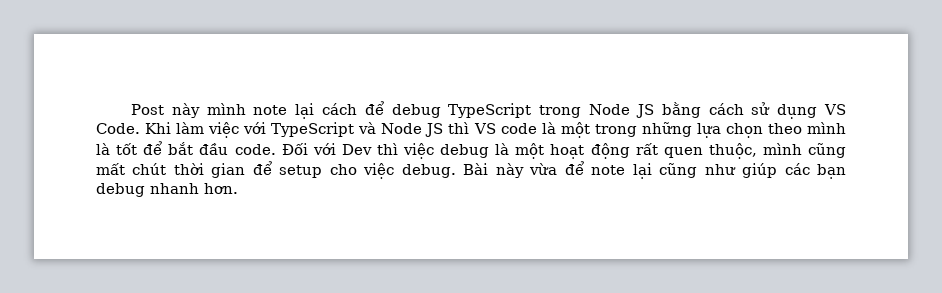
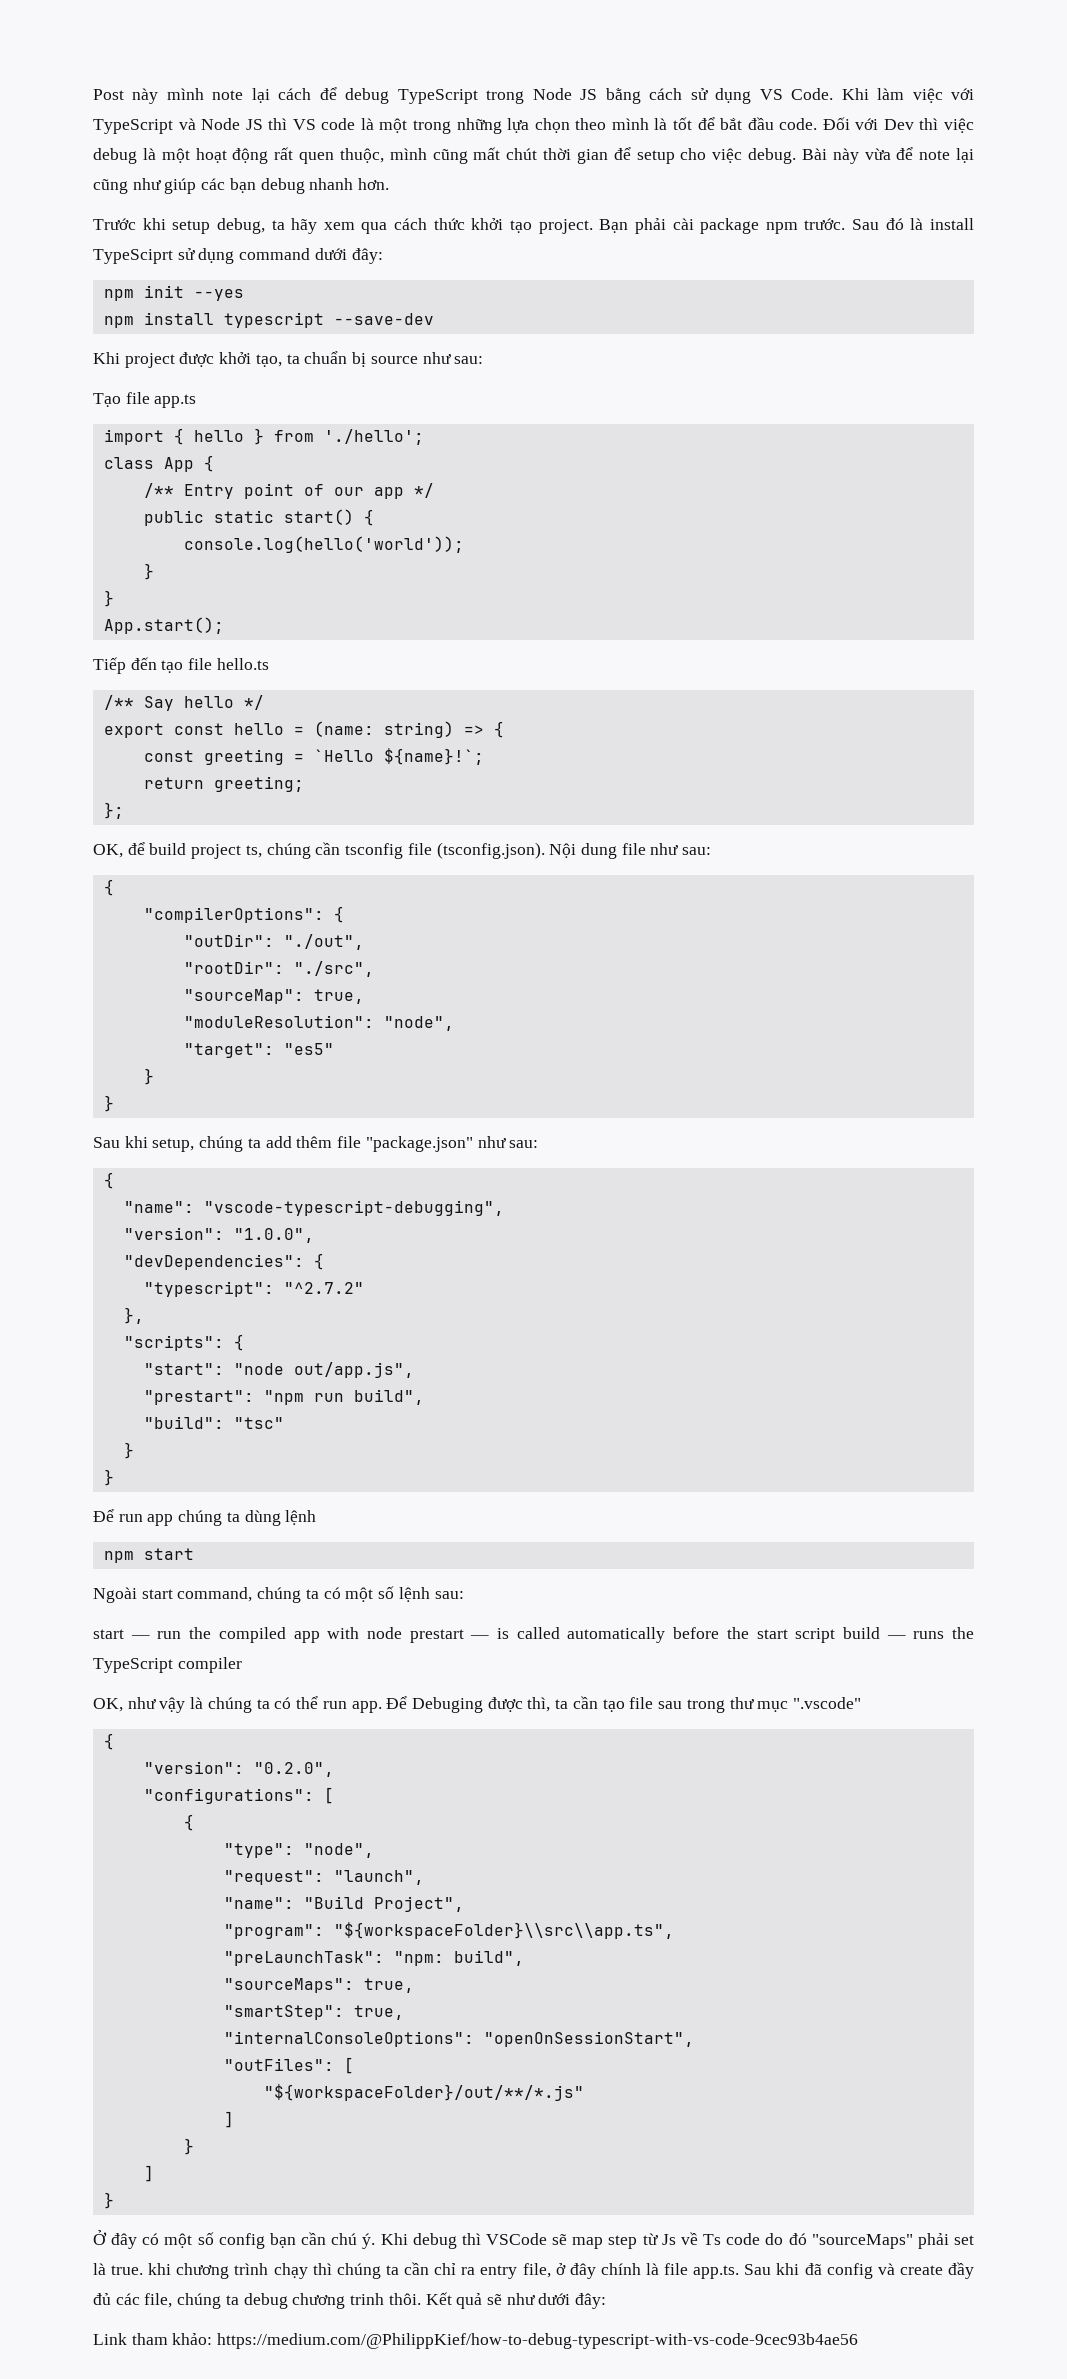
+ Trước khi setup debug, ta hãy xem qua cách thức khởi tạo project. Bạn phải cài package npm trước. Sau đó là install TypeSciprt sử dụng command dưới đây:
+ npm init --yes
+ npm install typescript --save-dev
+ Khi project được khởi tạo, ta chuẩn bị source như sau:
+ Tạo file app.ts
+ import { hello } from './hello';
+ class App {
+ /** Entry point of our app */
+ public static start() {
+ console.log(hello('world'));
+ }
+ }
+ App.start();
+ Tiếp đến tạo file hello.ts
+ /** Say hello */
+ export const hello = (name: string) => {
+ const greeting = `Hello ${name}!`;
+ return greeting;
+ };
+ OK, để build project ts, chúng cần tsconfig file (tsconfig.json). Nội dung file như sau:
+ {
+ "compilerOptions": {
+ "outDir": "./out",
+ "rootDir": "./src",
+ "sourceMap": true,
+ "moduleResolution": "node",
+ "target": "es5"
+ }
+ }
+ Sau khi setup, chúng ta add thêm file "package.json" như sau:
+ {
+ "name": "vscode-typescript-debugging",
+ "version": "1.0.0",
+ "devDependencies": {
+ "typescript": "^2.7.2"
+ },
+ "scripts": {
+ "start": "node out/app.js",
+ "prestart": "npm run build",
+ "build": "tsc"
+ }
+ }
+ Để run app chúng ta dùng lệnh
+ npm start
+ Ngoài start command, chúng ta có một số lệnh sau:
+ start — run the compiled app with node prestart — is called automatically before the start script build — runs the TypeScript compiler
+ OK, như vậy là chúng ta có thể run app. Để Debuging được thì, ta cần tạo file sau trong thư mục ".vscode"
+ {
+ "version": "0.2.0",
+ "configurations": [
+ {
+ "type": "node",
+ "request": "launch",
+ "name": "Build Project",
+ "program": "${workspaceFolder}\\src\\app.ts",
+ "preLaunchTask": "npm: build",
+ "sourceMaps": true,
+ "smartStep": true,
+ "internalConsoleOptions": "openOnSessionStart",
+ "outFiles": [
+ "${workspaceFolder}/out/**/*.js"
+ ]
+ }
+ ]
+ }
+ Ở đây có một số config bạn cần chú ý. Khi debug thì VSCode sẽ map step từ Js về Ts code do đó "sourceMaps" phải set là true. khi chương trình chạy thì chúng ta cần chỉ ra entry file, ở đây chính là file app.ts. Sau khi đã config và create đầy đủ các file, chúng ta debug chương trinh thôi. Kết quả sẽ như dưới đây:
+ Link tham khảo: https://medium.com/@PhilippKief/how-to-debug-typescript-with-vs-code-9cec93b4ae56

